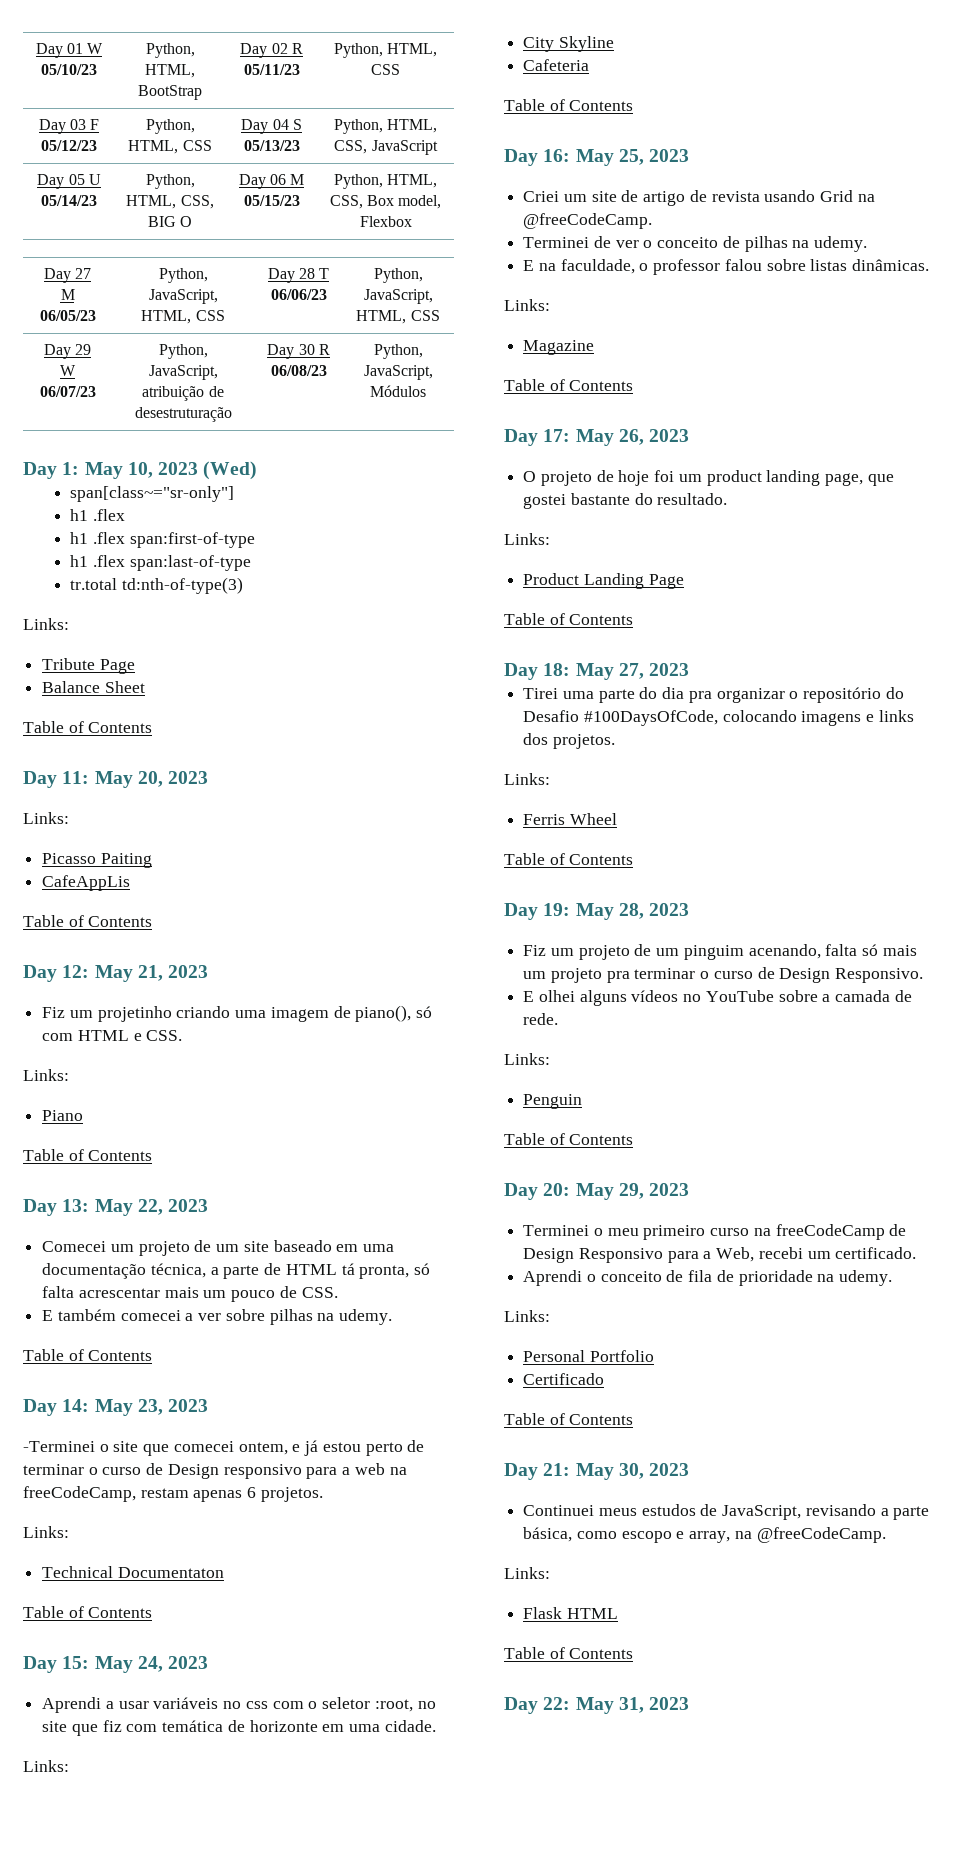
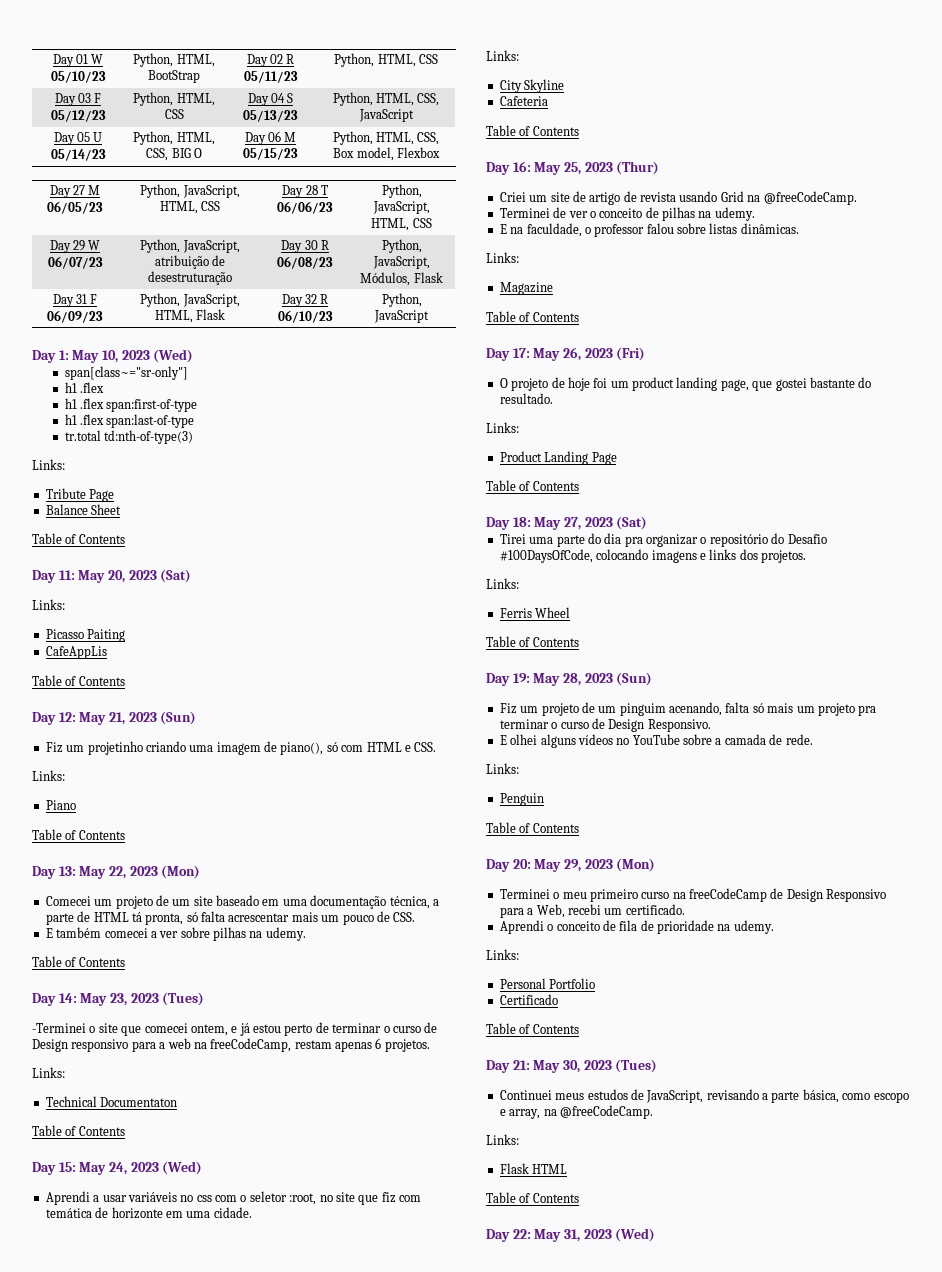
- Day 29 W 06/07/23 | Python, JavaScript, atribuição de desestruturação | Day 30 R 06/08/23 | Python, JavaScript, Módulos
+ Day 29 W 06/07/23 | Python, JavaScript, atribuição de desestruturação | Day 30 R 06/08/23 | Python, JavaScript, Módulos, Flask
+ Day 31 F 06/09/23 | Python, JavaScript, HTML, Flask | Day 32 R 06/10/23 | Python, JavaScript
- Day 11: May 20, 2023
+ Day 11: May 20, 2023 (Sat)
- Day 12: May 21, 2023
+ Day 12: May 21, 2023 (Sun)
- Day 13: May 22, 2023
+ Day 13: May 22, 2023 (Mon)
- Day 14: May 23, 2023
+ Day 14: May 23, 2023 (Tues)
- Day 15: May 24, 2023
+ Day 15: May 24, 2023 (Wed)
- Day 16: May 25, 2023
+ Day 16: May 25, 2023 (Thur)
- Day 17: May 26, 2023
+ Day 17: May 26, 2023 (Fri)
- Day 18: May 27, 2023
+ Day 18: May 27, 2023 (Sat)
- Day 19: May 28, 2023
+ Day 19: May 28, 2023 (Sun)
- Day 20: May 29, 2023
+ Day 20: May 29, 2023 (Mon)
- Day 21: May 30, 2023
+ Day 21: May 30, 2023 (Tues)
- Day 22: May 31, 2023
+ Day 22: May 31, 2023 (Wed)

